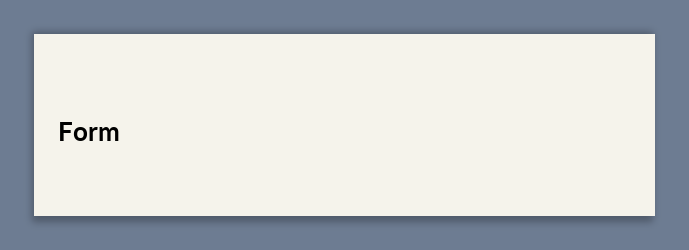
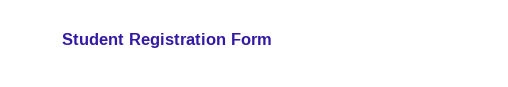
- Form
+ Student Registration Form

